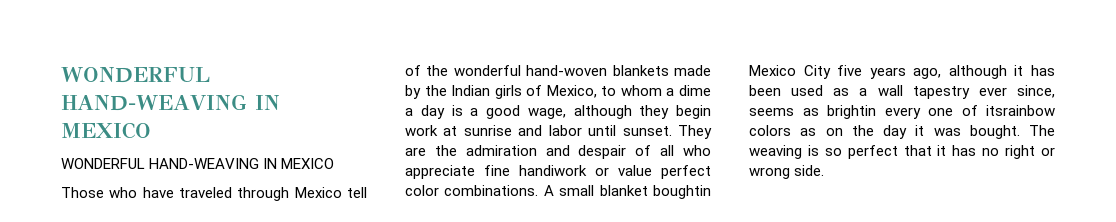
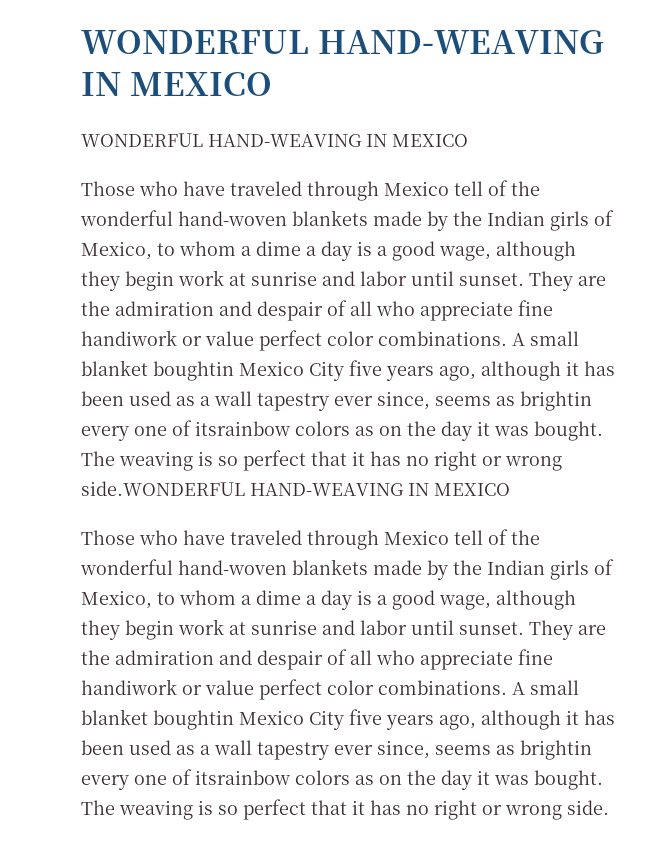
+ Those who have traveled through Mexico tell of the wonderful hand-woven blankets made by the Indian girls of Mexico, to whom a dime a day is a good wage, although they begin work at sunrise and labor until sunset. They are the admiration and despair of all who appreciate fine handiwork or value perfect color combinations. A small blanket boughtin Mexico City five years ago, although it has been used as a wall tapestry ever since, seems as brightin every one of itsrainbow colors as on the day it was bought. The weaving is so perfect that it has no right or wrong side.WONDERFUL HAND-WEAVING IN MEXICO

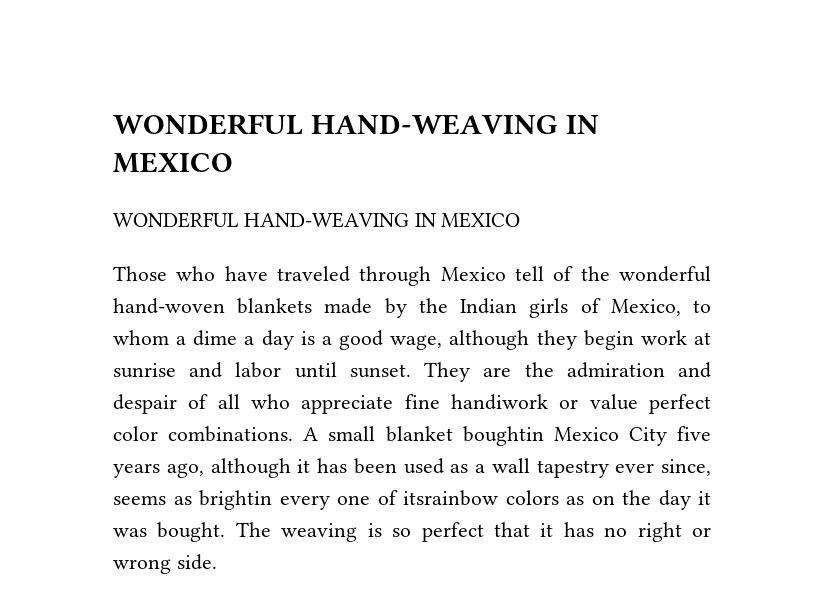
- Those who have traveled through Mexico tell of the wonderful hand-woven blankets made by the Indian girls of Mexico, to whom a dime a day is a good wage, although they begin work at sunrise and labor until sunset. They are the admiration and despair of all who appreciate fine handiwork or value perfect color combinations. A small blanket boughtin Mexico City five years ago, although it has been used as a wall tapestry ever since, seems as brightin every one of itsrainbow colors as on the day it was bought. The weaving is so perfect that it has no right or wrong side.WONDERFUL HAND-WEAVING IN MEXICO

